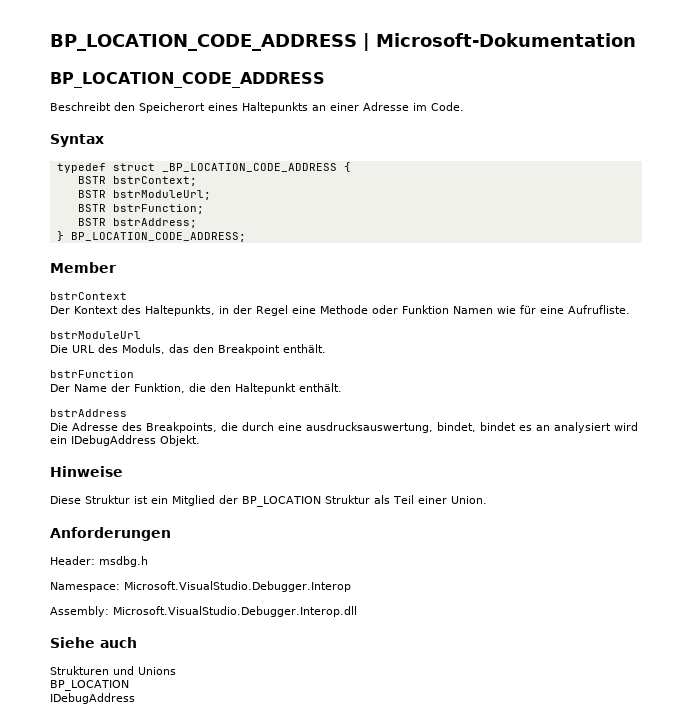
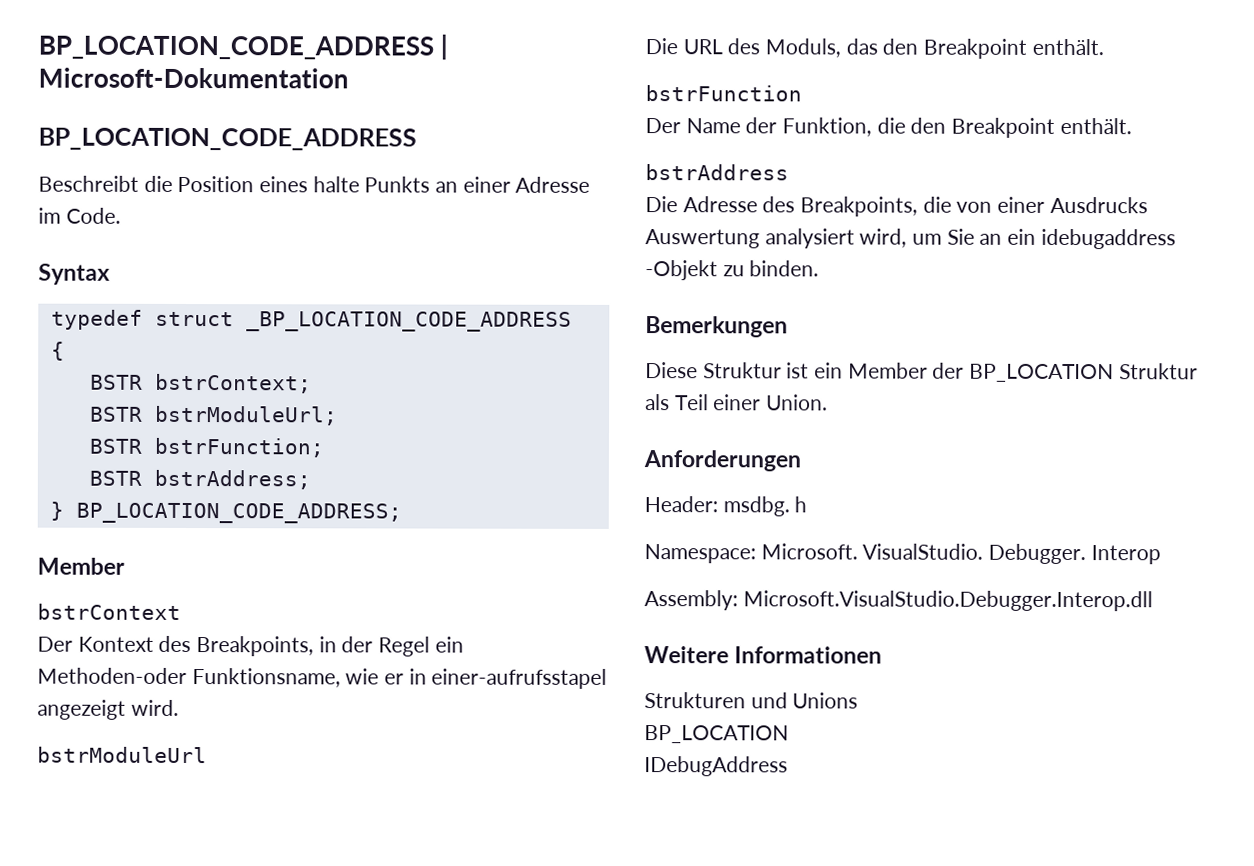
- Beschreibt den Speicherort eines Haltepunkts an einer Adresse im Code.
+ Beschreibt die Position eines halte Punkts an einer Adresse im Code.
- Der Kontext des Haltepunkts, in der Regel eine Methode oder Funktion Namen wie für eine Aufrufliste.
+ Der Kontext des Breakpoints, in der Regel ein Methoden-oder Funktionsname, wie er in einer-aufrufsstapel angezeigt wird.
- Der Name der Funktion, die den Haltepunkt enthält.
+ Der Name der Funktion, die den Breakpoint enthält.
- Die Adresse des Breakpoints, die durch eine ausdrucksauswertung, bindet, bindet es an analysiert wird ein IDebugAddress Objekt.
- Hinweise
+ Die Adresse des Breakpoints, die von einer Ausdrucks Auswertung analysiert wird, um Sie an ein idebugaddress -Objekt zu binden.
+ Bemerkungen
- Diese Struktur ist ein Mitglied der BP_LOCATION Struktur als Teil einer Union.
+ Diese Struktur ist ein Member der BP_LOCATION Struktur als Teil einer Union.
- Header: msdbg.h
+ Header: msdbg. h
- Namespace: Microsoft.VisualStudio.Debugger.Interop
+ Namespace: Microsoft. VisualStudio. Debugger. Interop
- Siehe auch
+ Weitere Informationen

